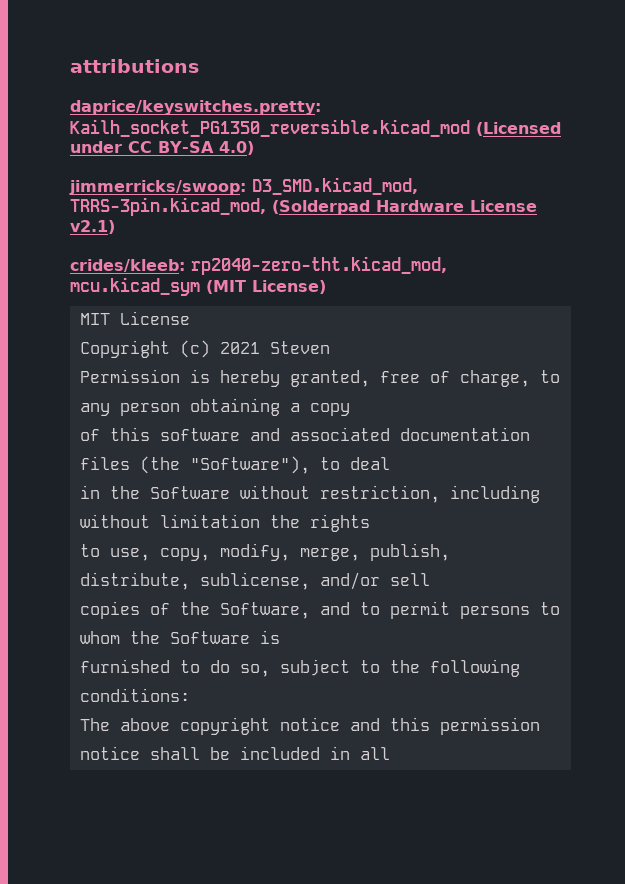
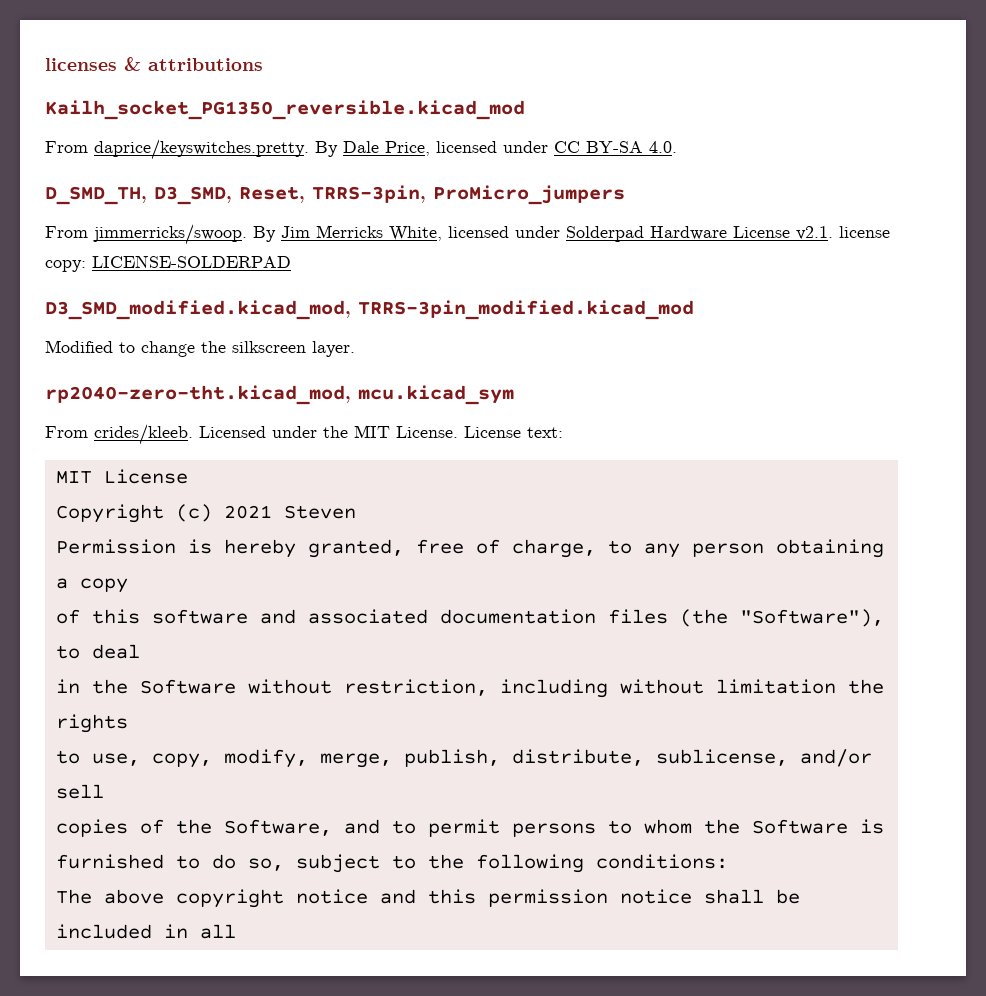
- attributions
+ licenses & attributions
- daprice/keyswitches.pretty: Kailh_socket_PG1350_reversible.kicad_mod (Licensed under CC BY-SA 4.0)
- jimmerricks/swoop: D3_SMD.kicad_mod, TRRS-3pin.kicad_mod, (Solderpad Hardware License v2.1)
- crides/kleeb: rp2040-zero-tht.kicad_mod, mcu.kicad_sym (MIT License)
+ Kailh_socket_PG1350_reversible.kicad_mod
+ From daprice/keyswitches.pretty. By Dale Price, licensed under CC BY-SA 4.0.
+ D_SMD_TH, D3_SMD, Reset, TRRS-3pin, ProMicro_jumpers
+ From jimmerricks/swoop. By Jim Merricks White, licensed under Solderpad Hardware License v2.1. license copy: LICENSE-SOLDERPAD
+ D3_SMD_modified.kicad_mod, TRRS-3pin_modified.kicad_mod
+ Modified to change the silkscreen layer.
+ rp2040-zero-tht.kicad_mod, mcu.kicad_sym
+ From crides/kleeb. Licensed under the MIT License. License text:

